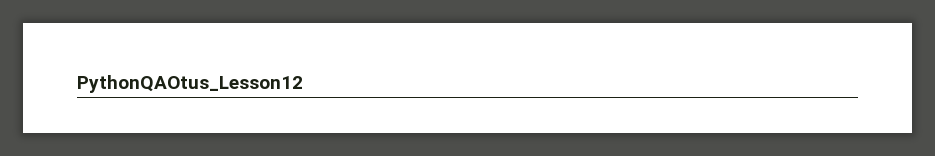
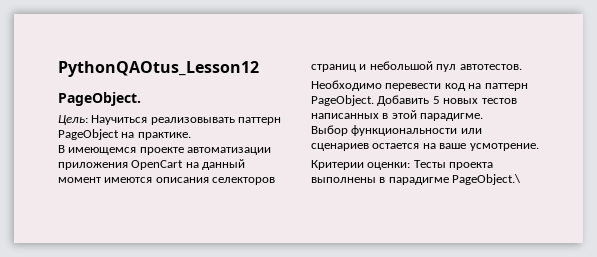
  PythonQAOtus_Lesson12
+ PageObject.
+ Цель: Научиться реализовывать паттерн PageObject на практике.
+ В имеющемся проекте автоматизации приложения OpenCart на данный момент имеются описания селекторов страниц и небольшой пул автотестов.
+ Необходимо перевести код на паттерн PageObject. Добавить 5 новых тестов написанных в этой парадигме.
+ Выбор функциональности или сценариев остается на ваше усмотрение.
+ Критерии оценки: Тесты проекта выполнены в парадигме PageObject.\

